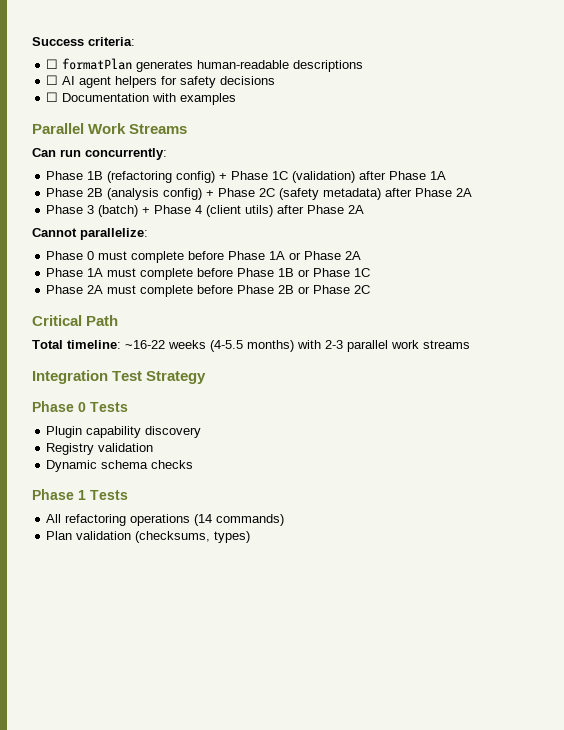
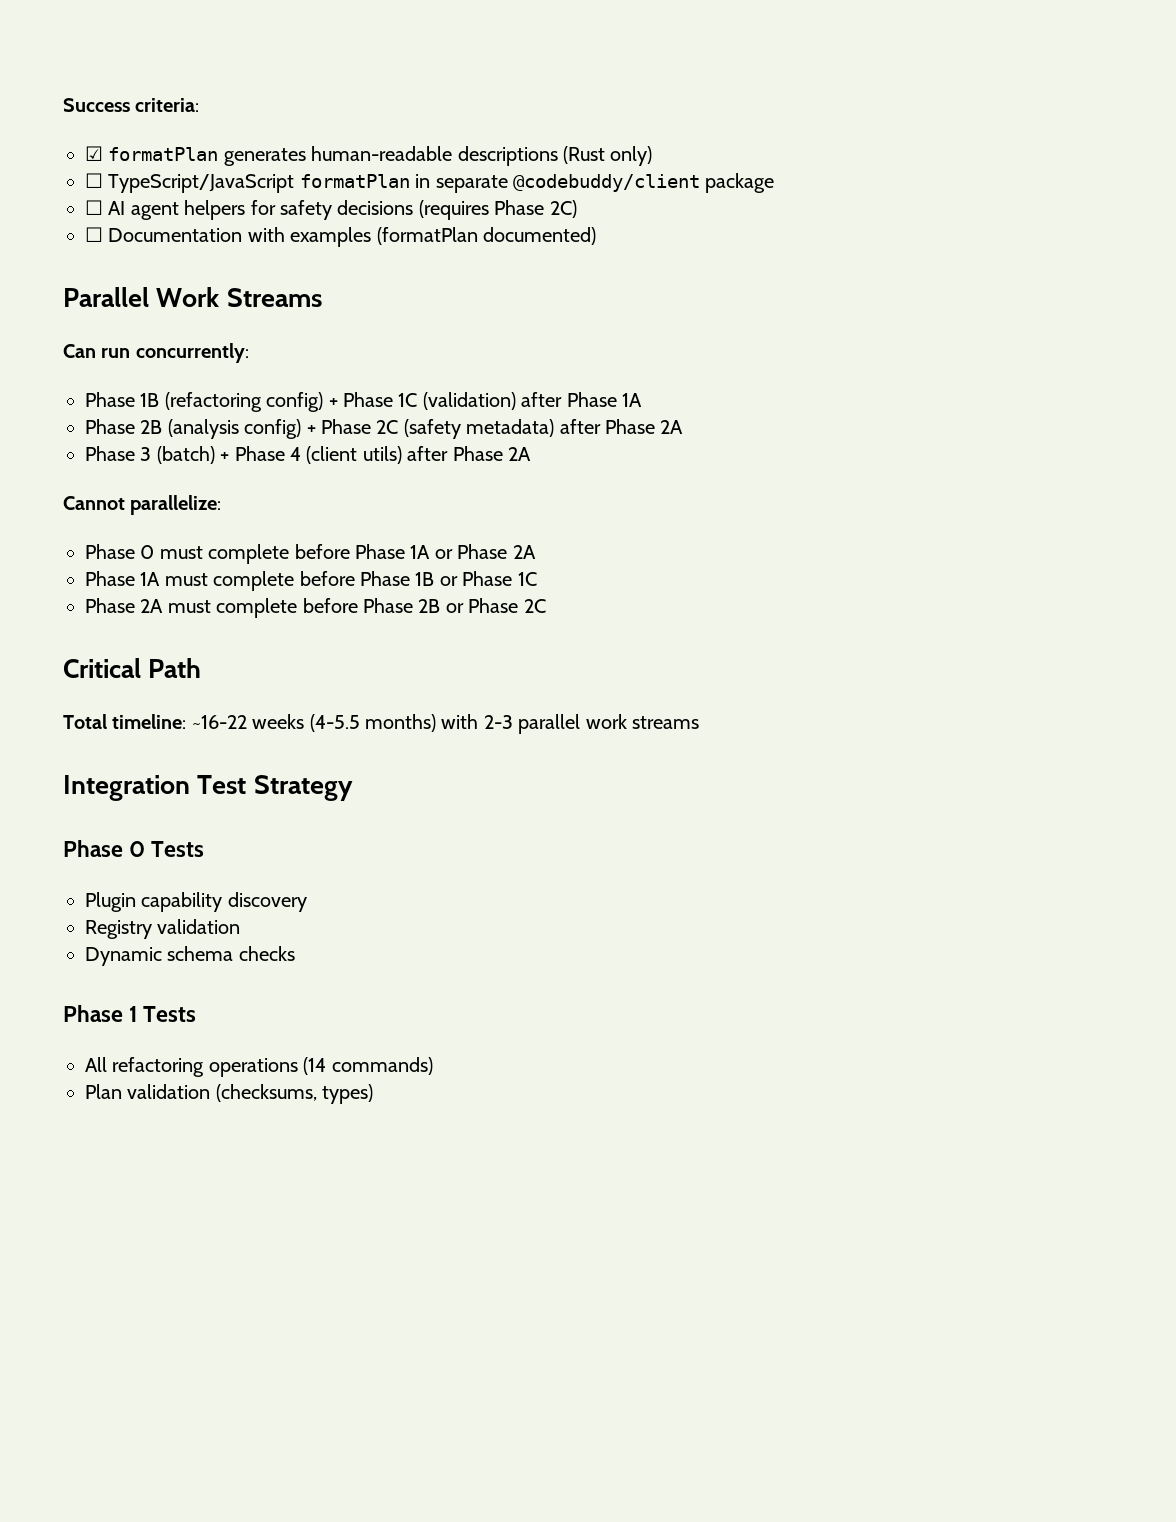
- ☐ formatPlan generates human-readable descriptions
+ ☑ formatPlan generates human-readable descriptions (Rust only)
+ ☐ TypeScript/JavaScript formatPlan in separate @codebuddy/client package
- ☐ AI agent helpers for safety decisions
+ ☐ AI agent helpers for safety decisions (requires Phase 2C)
- ☐ Documentation with examples
+ ☐ Documentation with examples (formatPlan documented)

